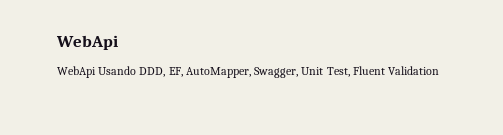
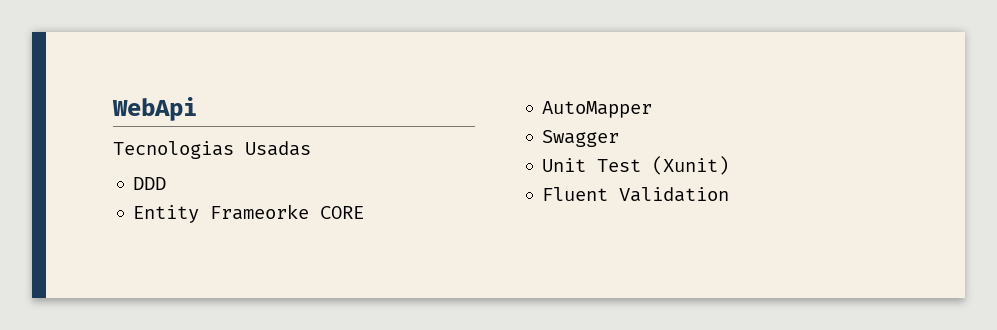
- WebApi Usando DDD, EF, AutoMapper, Swagger, Unit Test, Fluent Validation
+ Tecnologias Usadas
+ DDD
+ Entity Frameorke CORE
+ AutoMapper
+ Swagger
+ Unit Test (Xunit)
+ Fluent Validation

